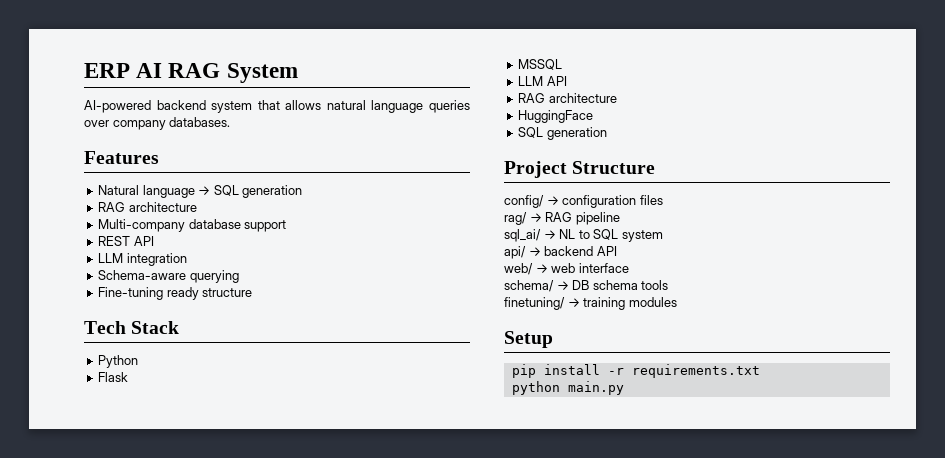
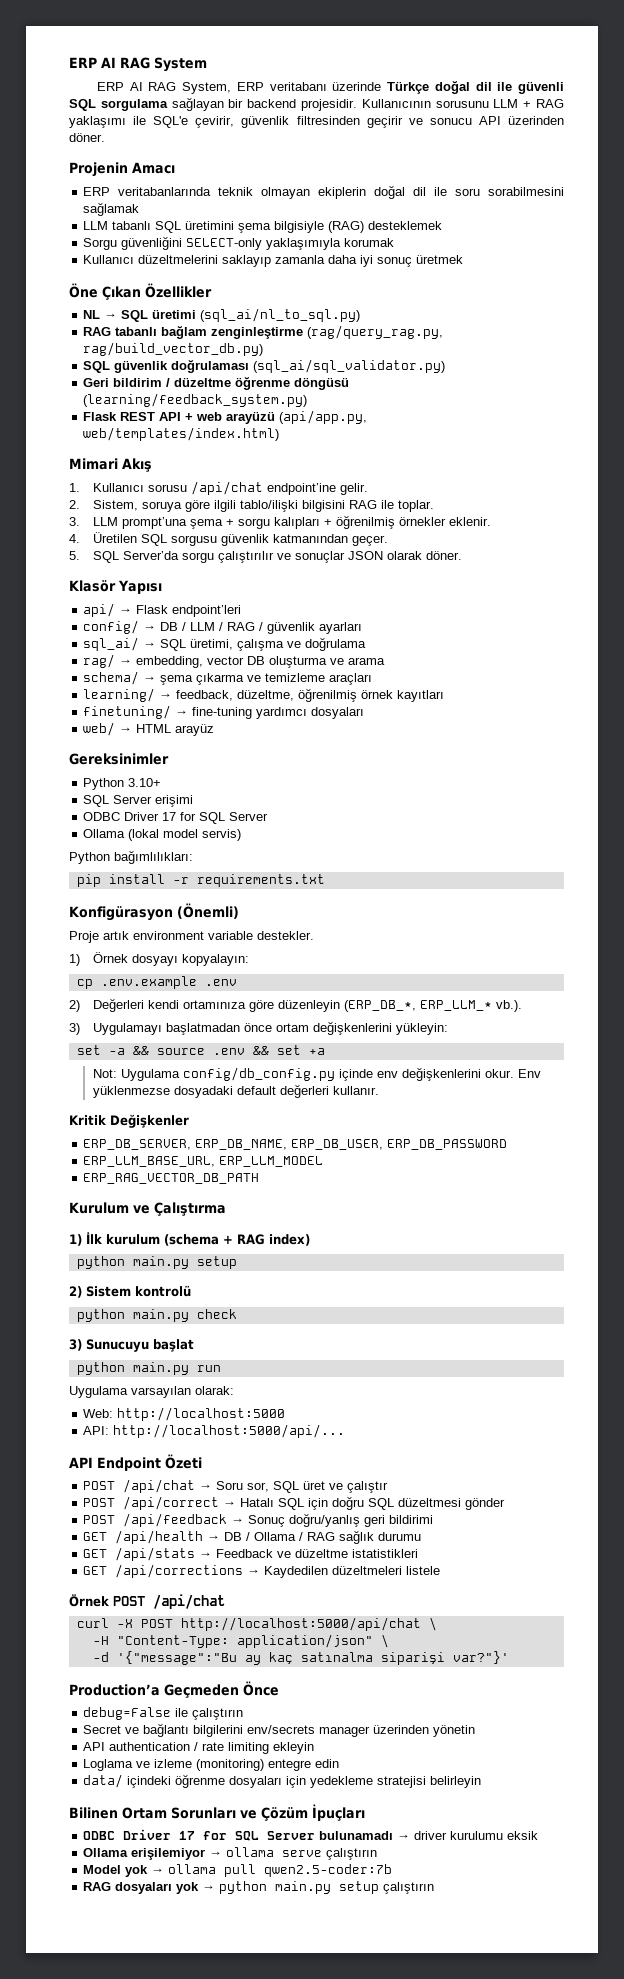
- AI-powered backend system that allows natural language queries over company databases.
- Features
- Natural language → SQL generation
- RAG architecture
- Multi-company database support
- REST API
- LLM integration
- Schema-aware querying
- Fine-tuning ready structure
- Tech Stack
- Python
- Flask
- MSSQL
- LLM API
- RAG architecture
- HuggingFace
- SQL generation
- Project Structure
- config/ → configuration files
- rag/ → RAG pipeline
- sql_ai/ → NL to SQL system
- api/ → backend API
- web/ → web interface
- schema/ → DB schema tools
- finetuning/ → training modules
- Setup
+ ERP AI RAG System, ERP veritabanı üzerinde Türkçe doğal dil ile güvenli SQL sorgulama sağlayan bir backend projesidir. Kullanıcının sorusunu LLM + RAG yaklaşımı ile SQL'e çevirir, güvenlik filtresinden geçirir ve sonucu API üzerinden döner.
+ Projenin Amacı
+ ERP veritabanlarında teknik olmayan ekiplerin doğal dil ile soru sorabilmesini sağlamak
+ LLM tabanlı SQL üretimini şema bilgisiyle (RAG) desteklemek
+ Sorgu güvenliğini SELECT-only yaklaşımıyla korumak
+ Kullanıcı düzeltmelerini saklayıp zamanla daha iyi sonuç üretmek
+ Öne Çıkan Özellikler
+ NL → SQL üretimi (sql_ai/nl_to_sql.py)
+ RAG tabanlı bağlam zenginleştirme (rag/query_rag.py, rag/build_vector_db.py)
+ SQL güvenlik doğrulaması (sql_ai/sql_validator.py)
+ Geri bildirim / düzeltme öğrenme döngüsü (learning/feedback_system.py)
+ Flask REST API + web arayüzü (api/app.py, web/templates/index.html)
+ Mimari Akış
+ 1. Kullanıcı sorusu /api/chat endpoint’ine gelir.
+ 2. Sistem, soruya göre ilgili tablo/ilişki bilgisini RAG ile toplar.
+ 3. LLM prompt’una şema + sorgu kalıpları + öğrenilmiş örnekler eklenir.
+ 4. Üretilen SQL sorgusu güvenlik katmanından geçer.
+ 5. SQL Server’da sorgu çalıştırılır ve sonuçlar JSON olarak döner.
+ Klasör Yapısı
+ api/ → Flask endpoint’leri
+ config/ → DB / LLM / RAG / güvenlik ayarları
+ sql_ai/ → SQL üretimi, çalışma ve doğrulama
+ rag/ → embedding, vector DB oluşturma ve arama
+ schema/ → şema çıkarma ve temizleme araçları
+ learning/ → feedback, düzeltme, öğrenilmiş örnek kayıtları
+ finetuning/ → fine-tuning yardımcı dosyaları
+ web/ → HTML arayüz
+ Gereksinimler
+ Python 3.10+
+ SQL Server erişimi
+ ODBC Driver 17 for SQL Server
+ Ollama (lokal model servis)
+ Python bağımlılıkları:
  pip install -r requirements.txt
- python main.py
+ Konfigürasyon (Önemli)
+ Proje artık environment variable destekler.
+ 1) Örnek dosyayı kopyalayın:
+ cp .env.example .env
+ 2) Değerleri kendi ortamınıza göre düzenleyin (ERP_DB_*, ERP_LLM_* vb.).
+ 3) Uygulamayı başlatmadan önce ortam değişkenlerini yükleyin:
+ set -a && source .env && set +a
+ Not: Uygulama config/db_config.py içinde env değişkenlerini okur. Env yüklenmezse dosyadaki default değerleri kullanır.
+ Kritik Değişkenler
+ ERP_DB_SERVER, ERP_DB_NAME, ERP_DB_USER, ERP_DB_PASSWORD
+ ERP_LLM_BASE_URL, ERP_LLM_MODEL
+ ERP_RAG_VECTOR_DB_PATH
+ Kurulum ve Çalıştırma
+ 1) İlk kurulum (schema + RAG index)
+ python main.py setup
+ 2) Sistem kontrolü
+ python main.py check
+ 3) Sunucuyu başlat
+ python main.py run
+ Uygulama varsayılan olarak:
+ Web: http://localhost:5000
+ API: http://localhost:5000/api/...
+ API Endpoint Özeti
+ POST /api/chat → Soru sor, SQL üret ve çalıştır
+ POST /api/correct → Hatalı SQL için doğru SQL düzeltmesi gönder
+ POST /api/feedback → Sonuç doğru/yanlış geri bildirimi
+ GET /api/health → DB / Ollama / RAG sağlık durumu
+ GET /api/stats → Feedback ve düzeltme istatistikleri
+ GET /api/corrections → Kaydedilen düzeltmeleri listele
+ Örnek POST /api/chat
+ curl -X POST http://localhost:5000/api/chat \
+ -H "Content-Type: application/json" \
+ -d '{"message":"Bu ay kaç satınalma siparişi var?"}'
+ Production’a Geçmeden Önce
+ debug=False ile çalıştırın
+ Secret ve bağlantı bilgilerini env/secrets manager üzerinden yönetin
+ API authentication / rate limiting ekleyin
+ Loglama ve izleme (monitoring) entegre edin
+ data/ içindeki öğrenme dosyaları için yedekleme stratejisi belirleyin
+ Bilinen Ortam Sorunları ve Çözüm İpuçları
+ ODBC Driver 17 for SQL Server bulunamadı → driver kurulumu eksik
+ Ollama erişilemiyor → ollama serve çalıştırın
+ Model yok → ollama pull qwen2.5-coder:7b
+ RAG dosyaları yok → python main.py setup çalıştırın

